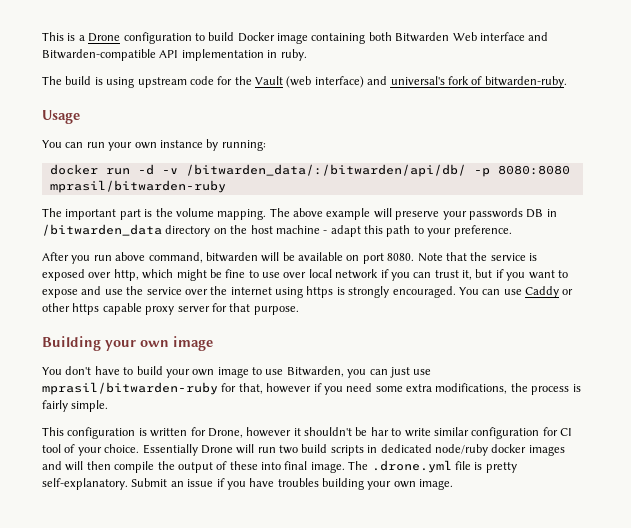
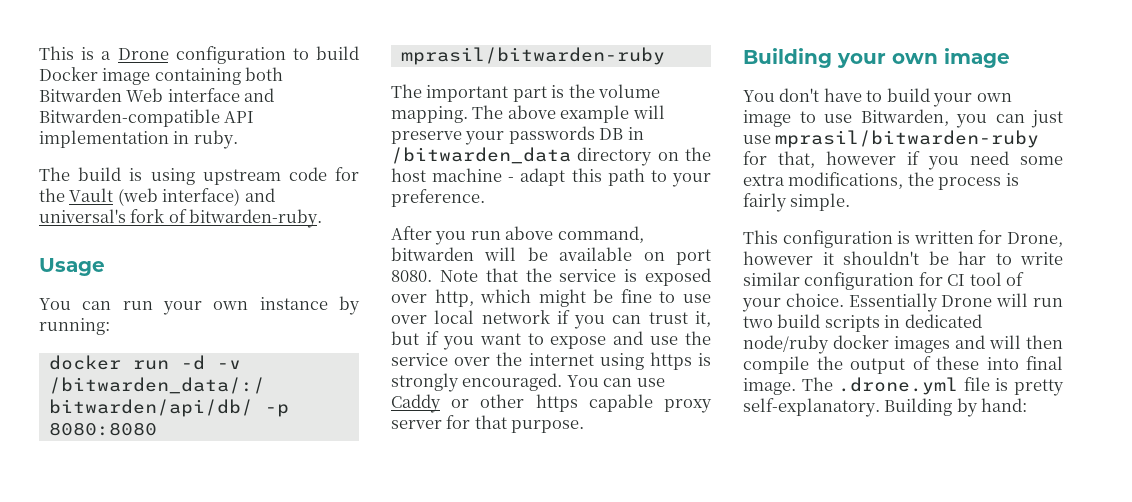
- Submit an issue if you have troubles building your own image.
+ Building by hand:

